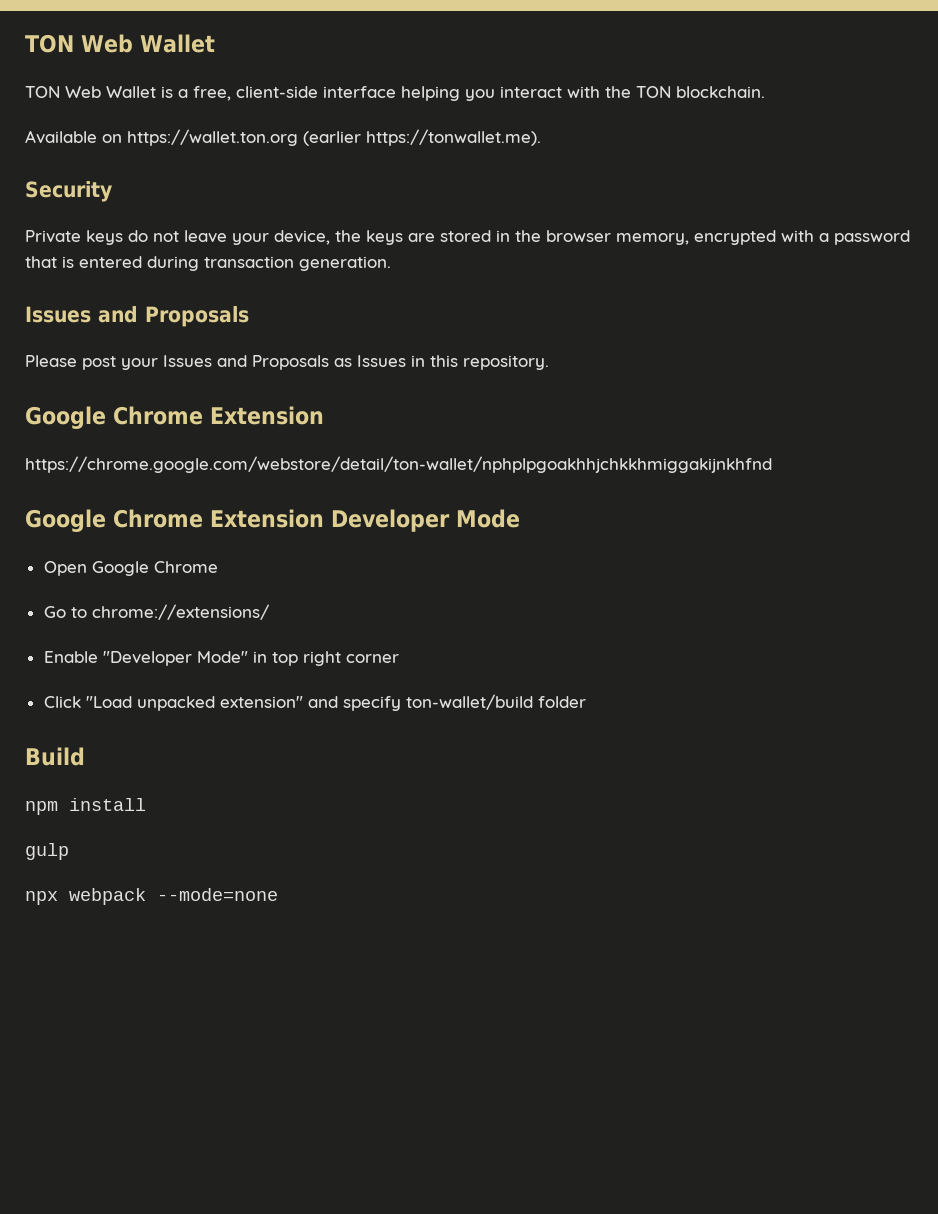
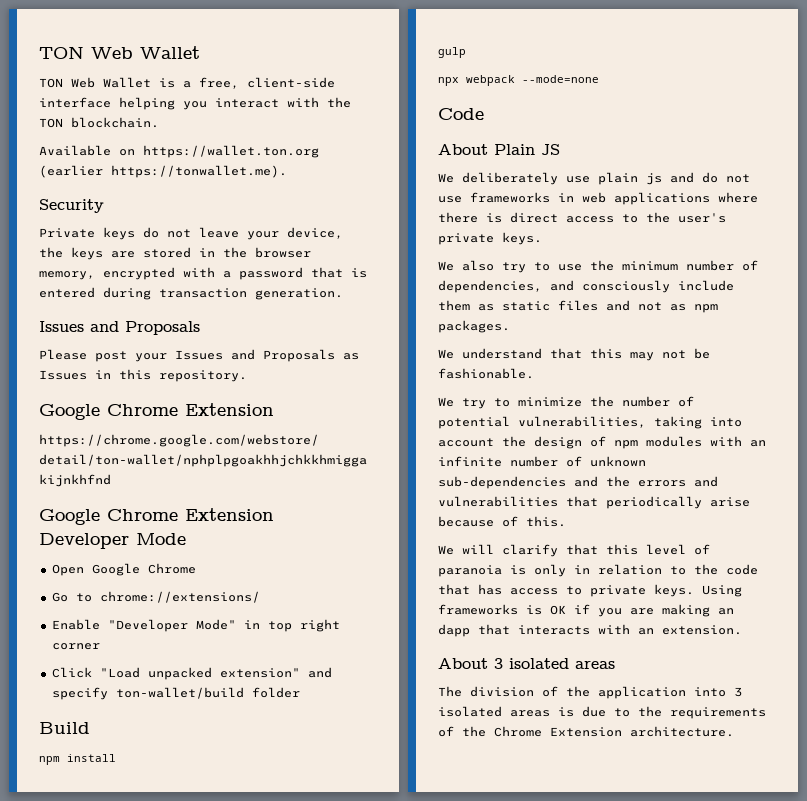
+ Code
+ About Plain JS
+ We deliberately use plain js and do not use frameworks in web applications where there is direct access to the user's private keys.
+ We also try to use the minimum number of dependencies, and consciously include them as static files and not as npm packages.
+ We understand that this may not be fashionable.
+ We try to minimize the number of potential vulnerabilities, taking into account the design of npm modules with an infinite number of unknown sub-dependencies and the errors and vulnerabilities that periodically arise because of this.
+ We will clarify that this level of paranoia is only in relation to the code that has access to private keys. Using frameworks is OK if you are making an dapp that interacts with an extension.
+ About 3 isolated areas
+ The division of the application into 3 isolated areas is due to the requirements of the Chrome Extension architecture.

